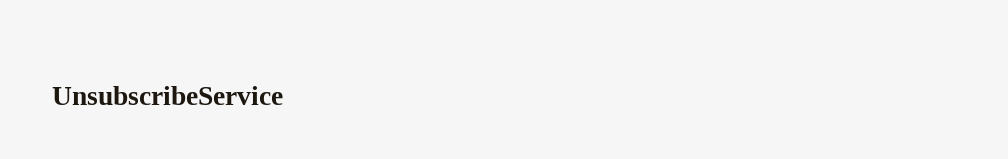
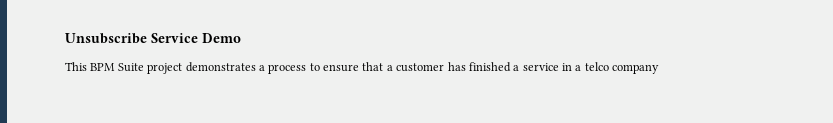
- UnsubscribeService
+ Unsubscribe Service Demo
+ This BPM Suite project demonstrates a process to ensure that a customer has finished a service in a telco company

